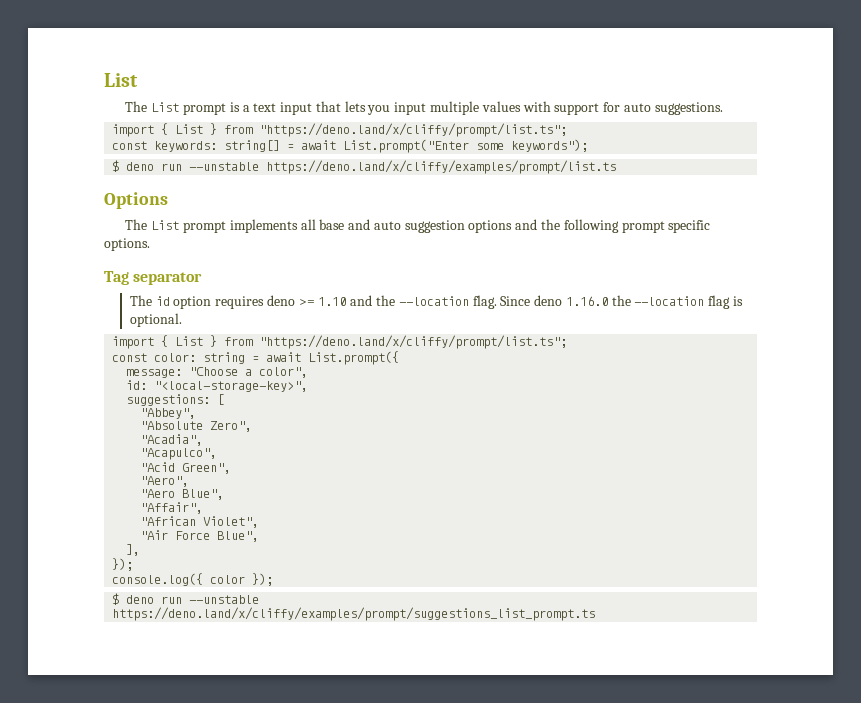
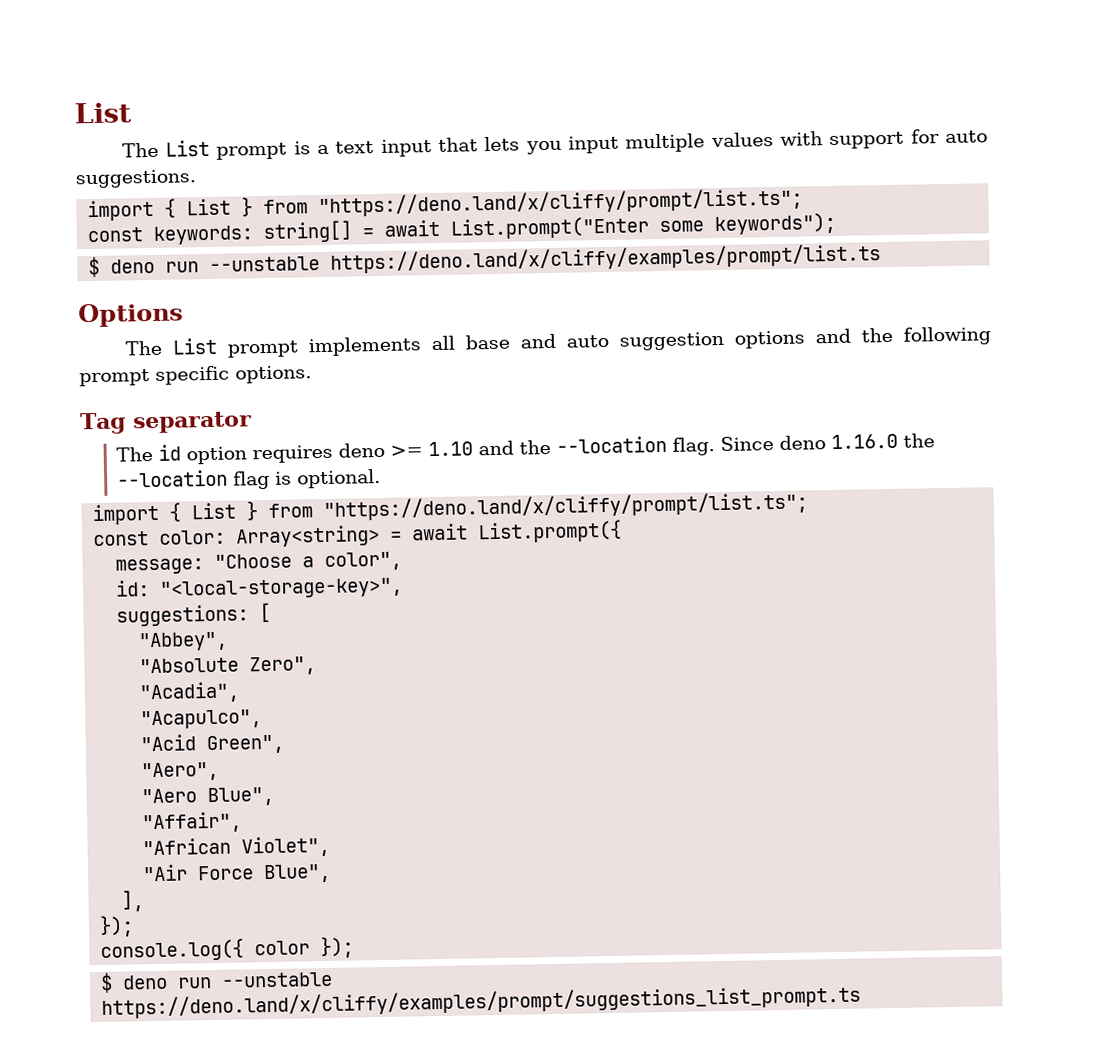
- const color: string = await List.prompt({
+ const color: Array<string> = await List.prompt({

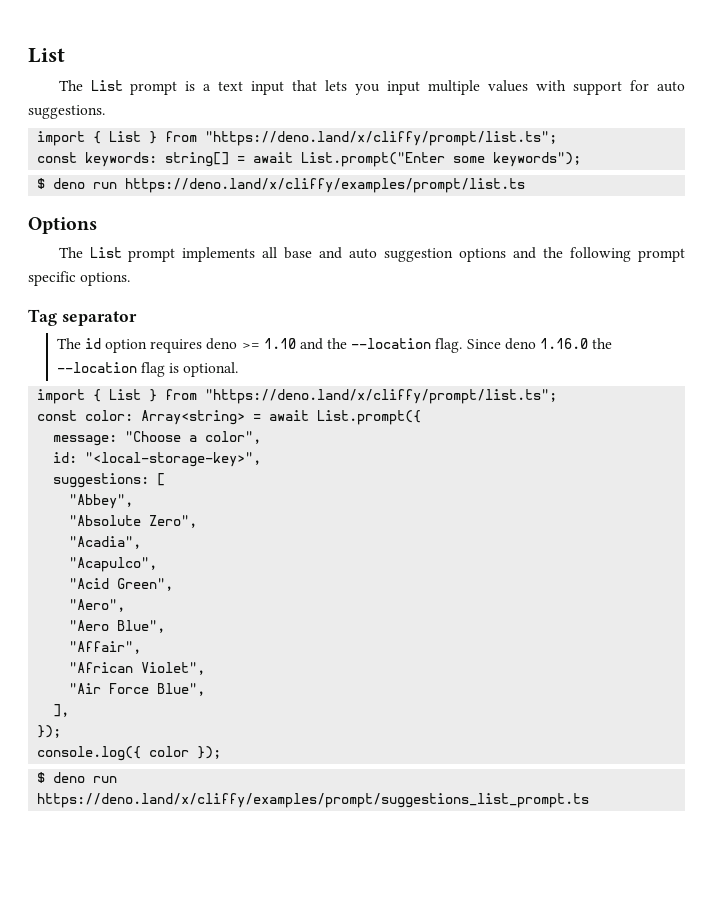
- $ deno run --unstable https://deno.land/x/cliffy/examples/prompt/list.ts
+ $ deno run https://deno.land/x/cliffy/examples/prompt/list.ts
- $ deno run --unstable https://deno.land/x/cliffy/examples/prompt/suggestions_list_prompt.ts
+ $ deno run https://deno.land/x/cliffy/examples/prompt/suggestions_list_prompt.ts

